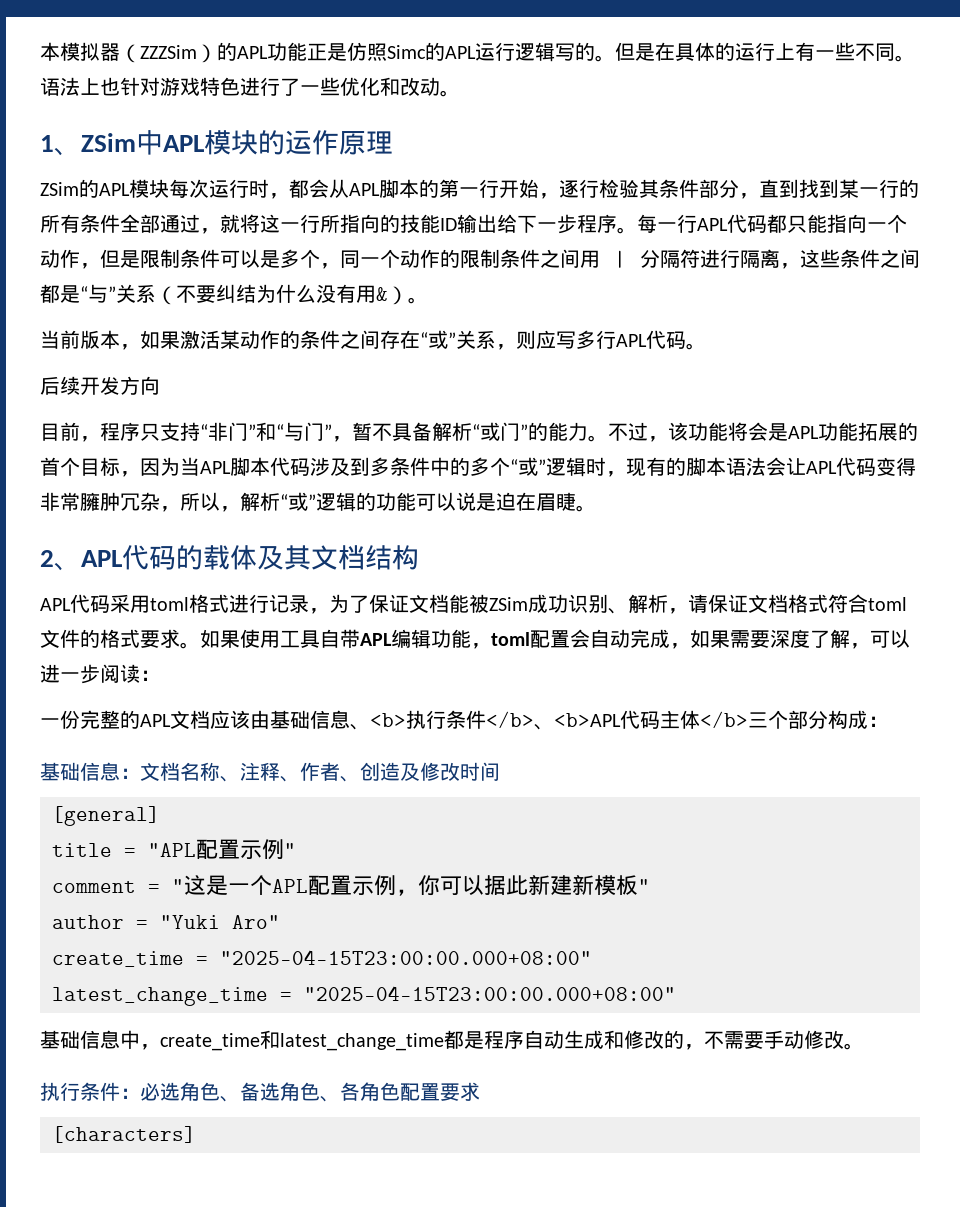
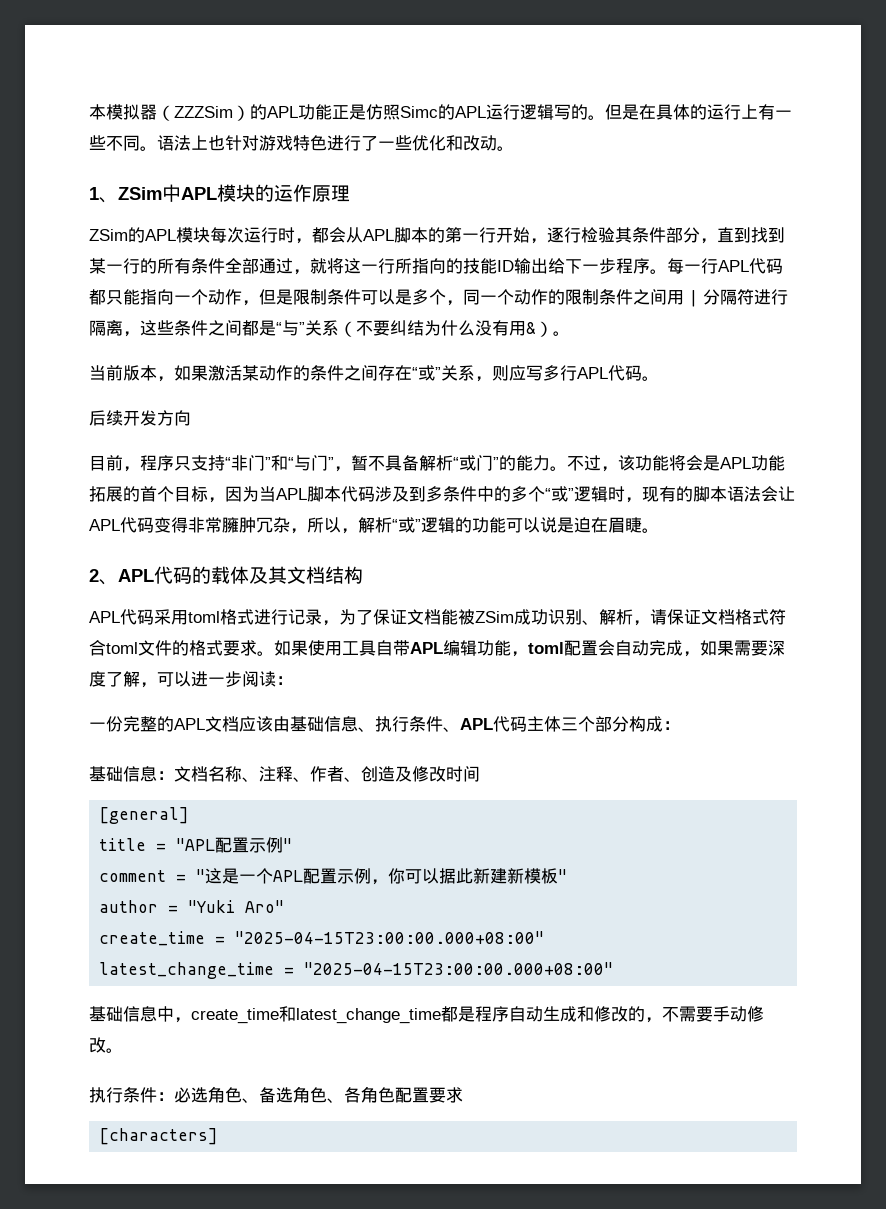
- 一份完整的APL文档应该由基础信息、<b>执行条件</b>、<b>APL代码主体</b>三个部分构成：
+ 一份完整的APL文档应该由基础信息、执行条件、APL代码主体三个部分构成：

